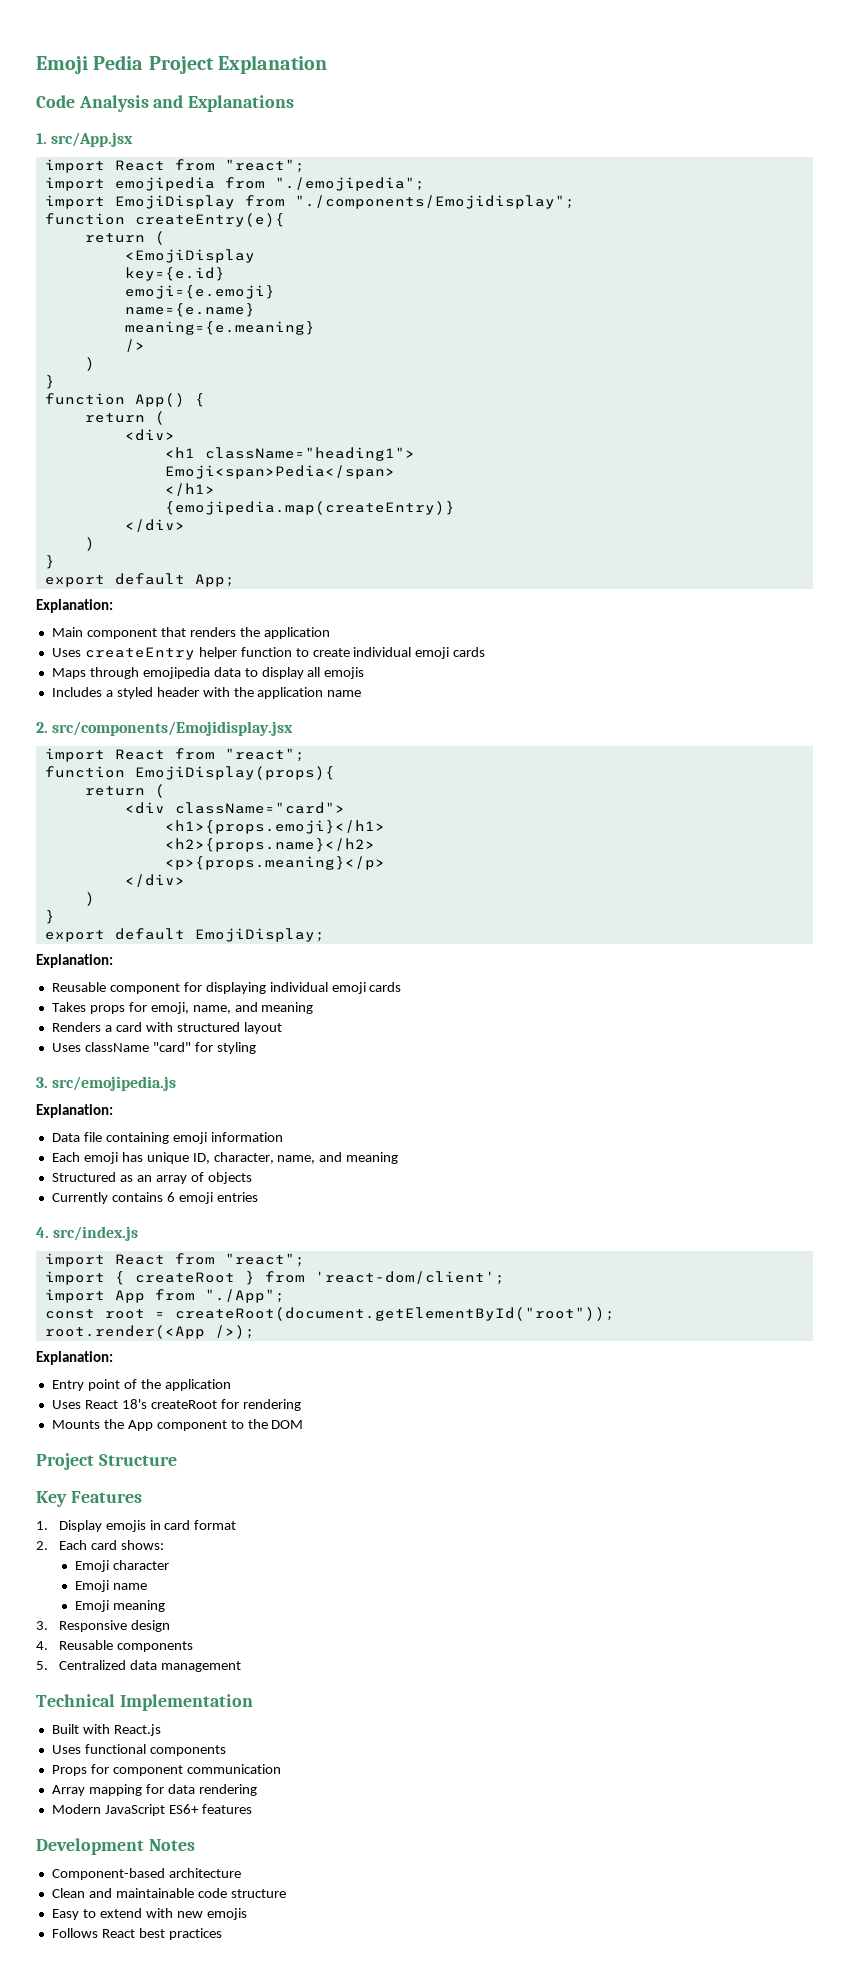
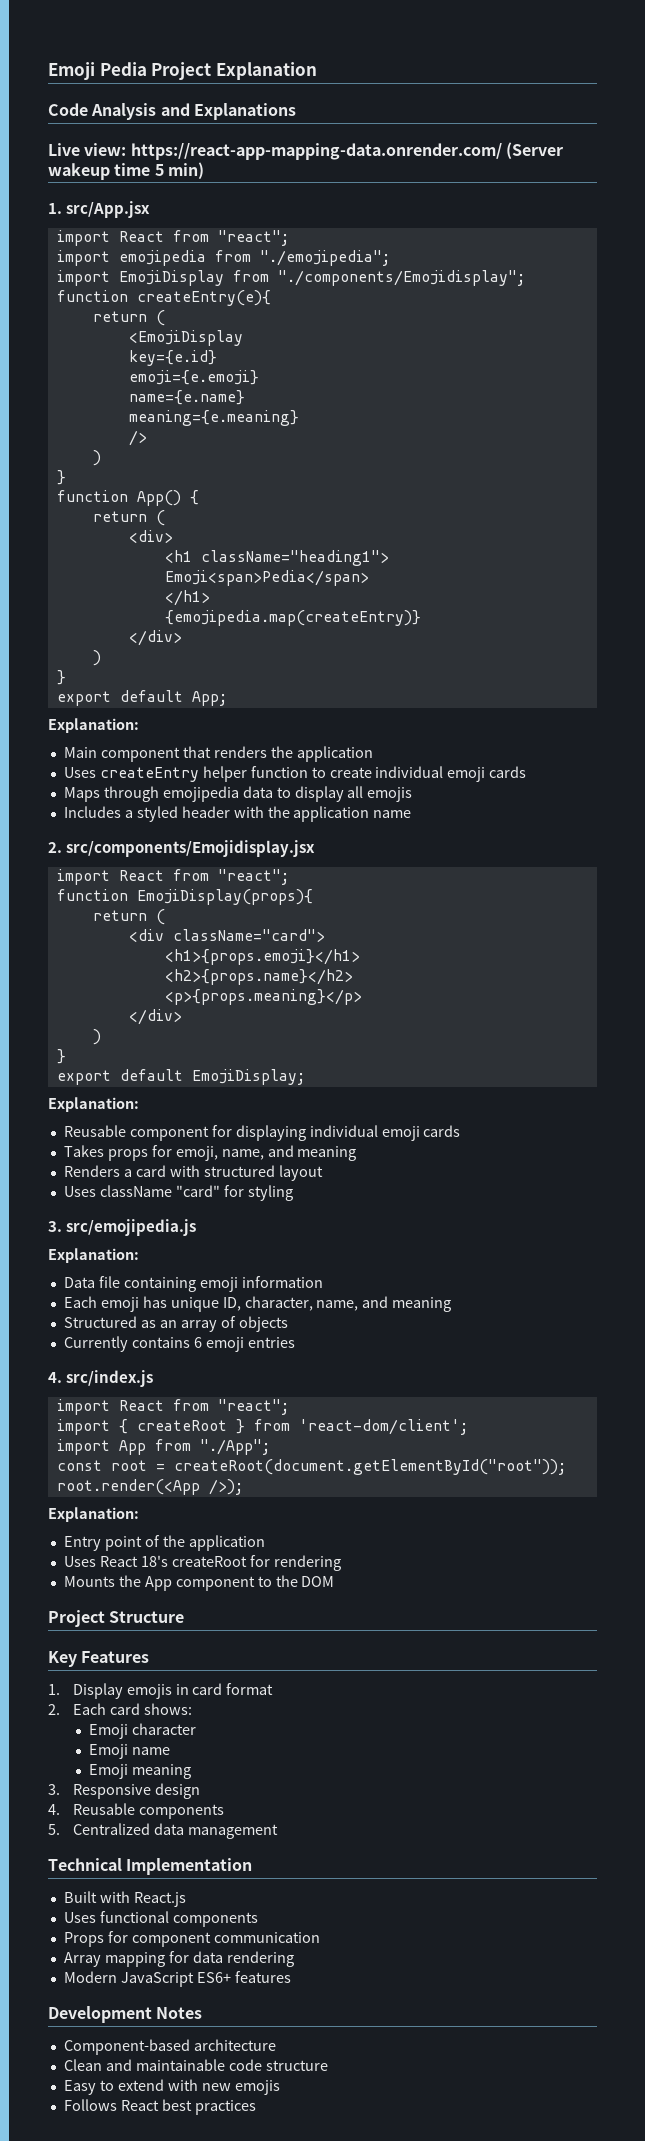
+ Live view: https://react-app-mapping-data.onrender.com/ (Server wakeup time 5 min)

